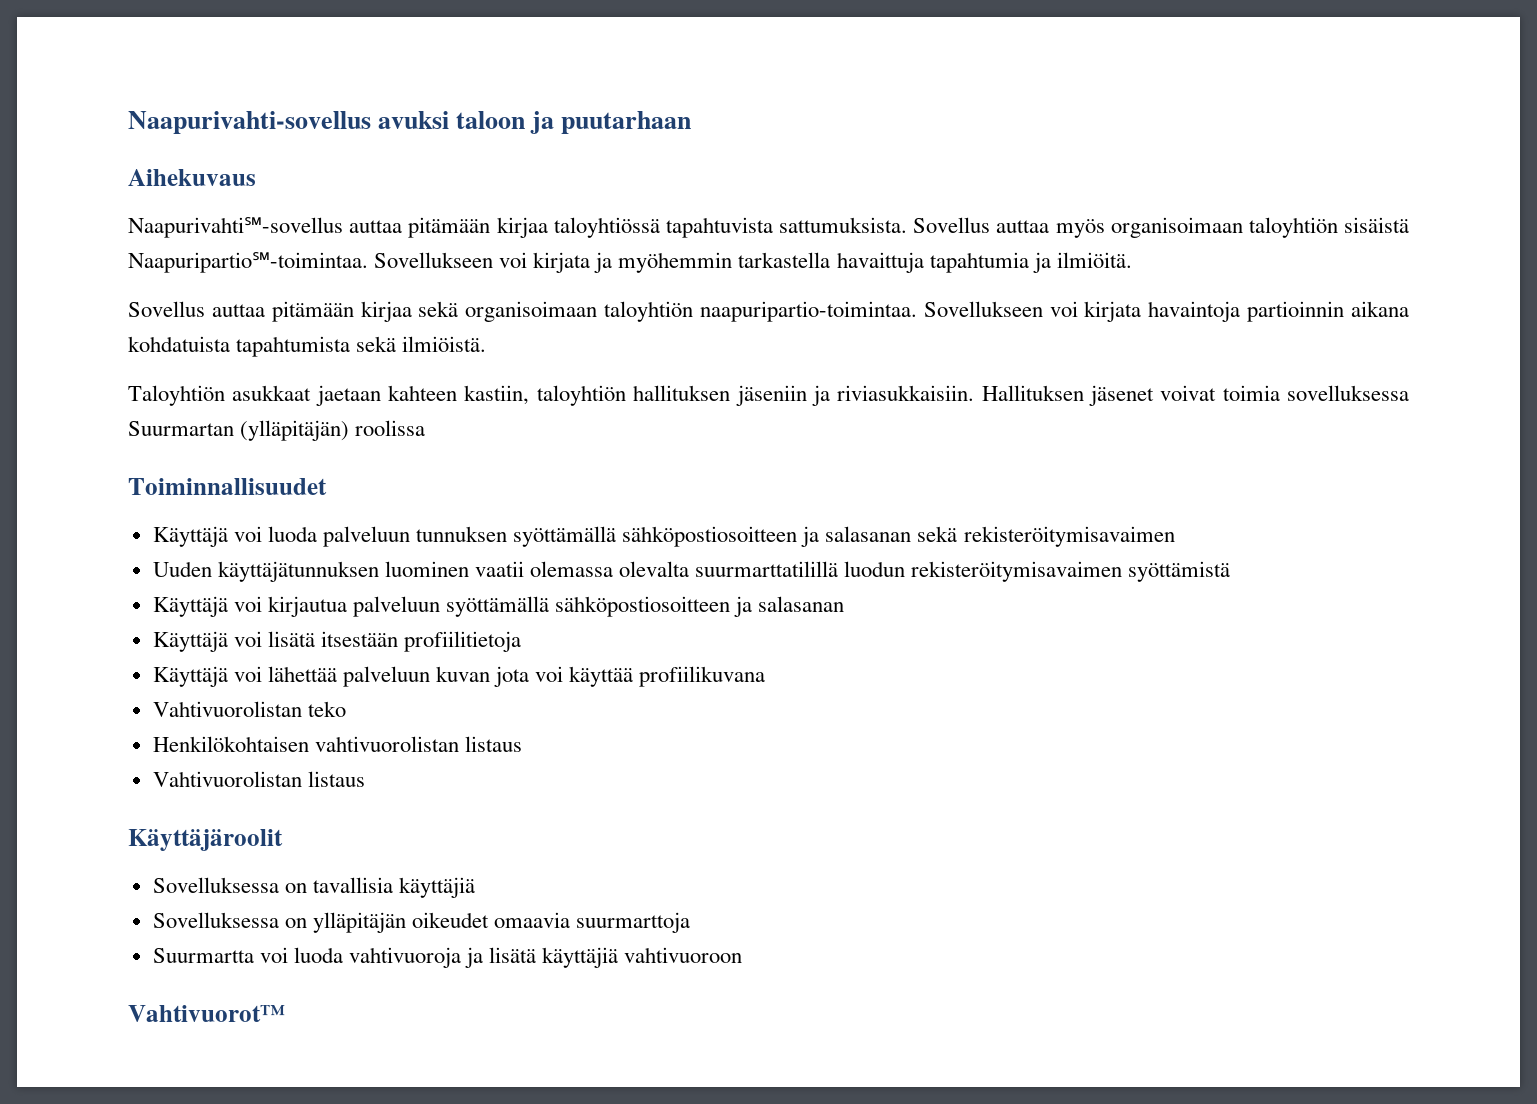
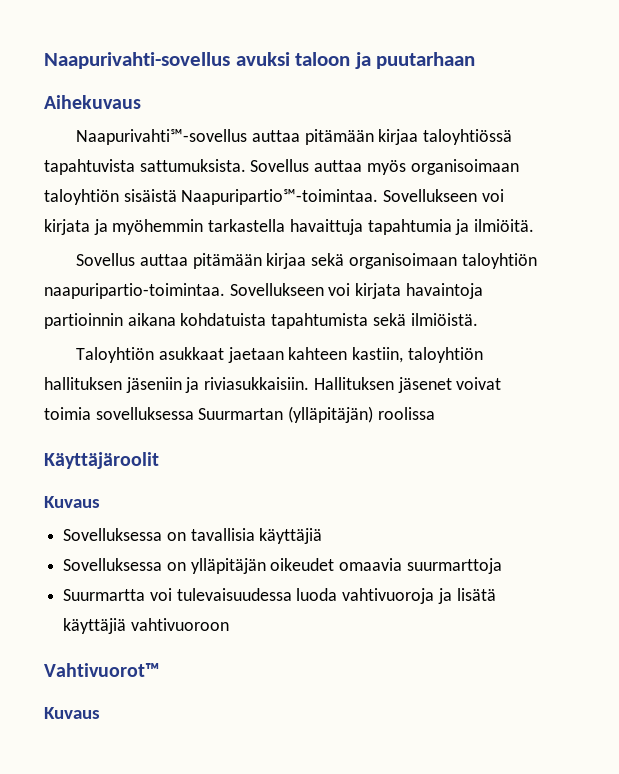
- Toiminnallisuudet
- Käyttäjä voi luoda palveluun tunnuksen syöttämällä sähköpostiosoitteen ja salasanan sekä rekisteröitymisavaimen
- Uuden käyttäjätunnuksen luominen vaatii olemassa olevalta suurmarttatilillä luodun rekisteröitymisavaimen syöttämistä
- Käyttäjä voi kirjautua palveluun syöttämällä sähköpostiosoitteen ja salasanan
- Käyttäjä voi lisätä itsestään profiilitietoja
- Käyttäjä voi lähettää palveluun kuvan jota voi käyttää profiilikuvana
- Vahtivuorolistan teko
- Henkilökohtaisen vahtivuorolistan listaus
- Vahtivuorolistan listaus
  Käyttäjäroolit
+ Kuvaus
- Suurmartta voi luoda vahtivuoroja ja lisätä käyttäjiä vahtivuoroon
+ Suurmartta voi tulevaisuudessa luoda vahtivuoroja ja lisätä käyttäjiä vahtivuoroon
  Vahtivuorot™
+ Kuvaus

